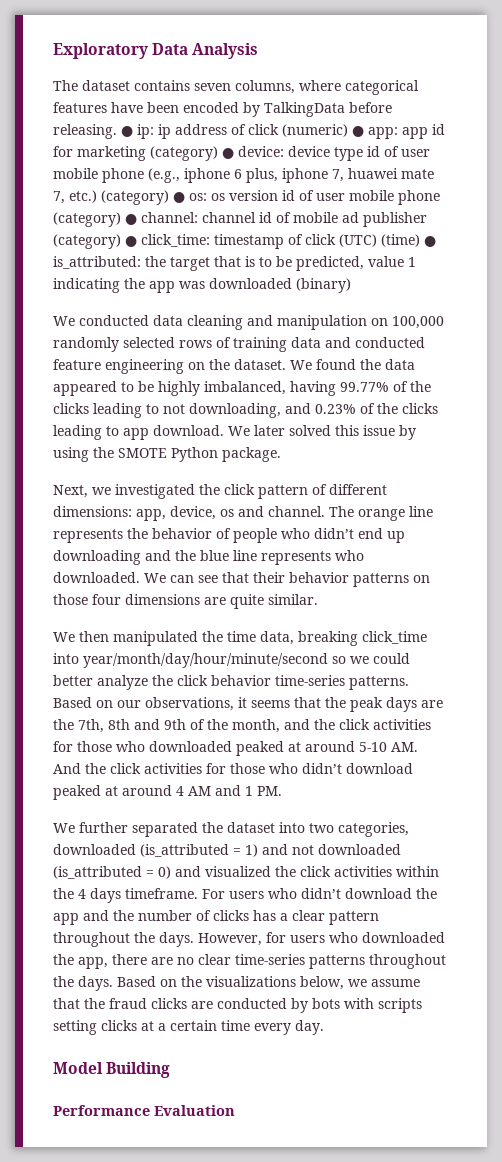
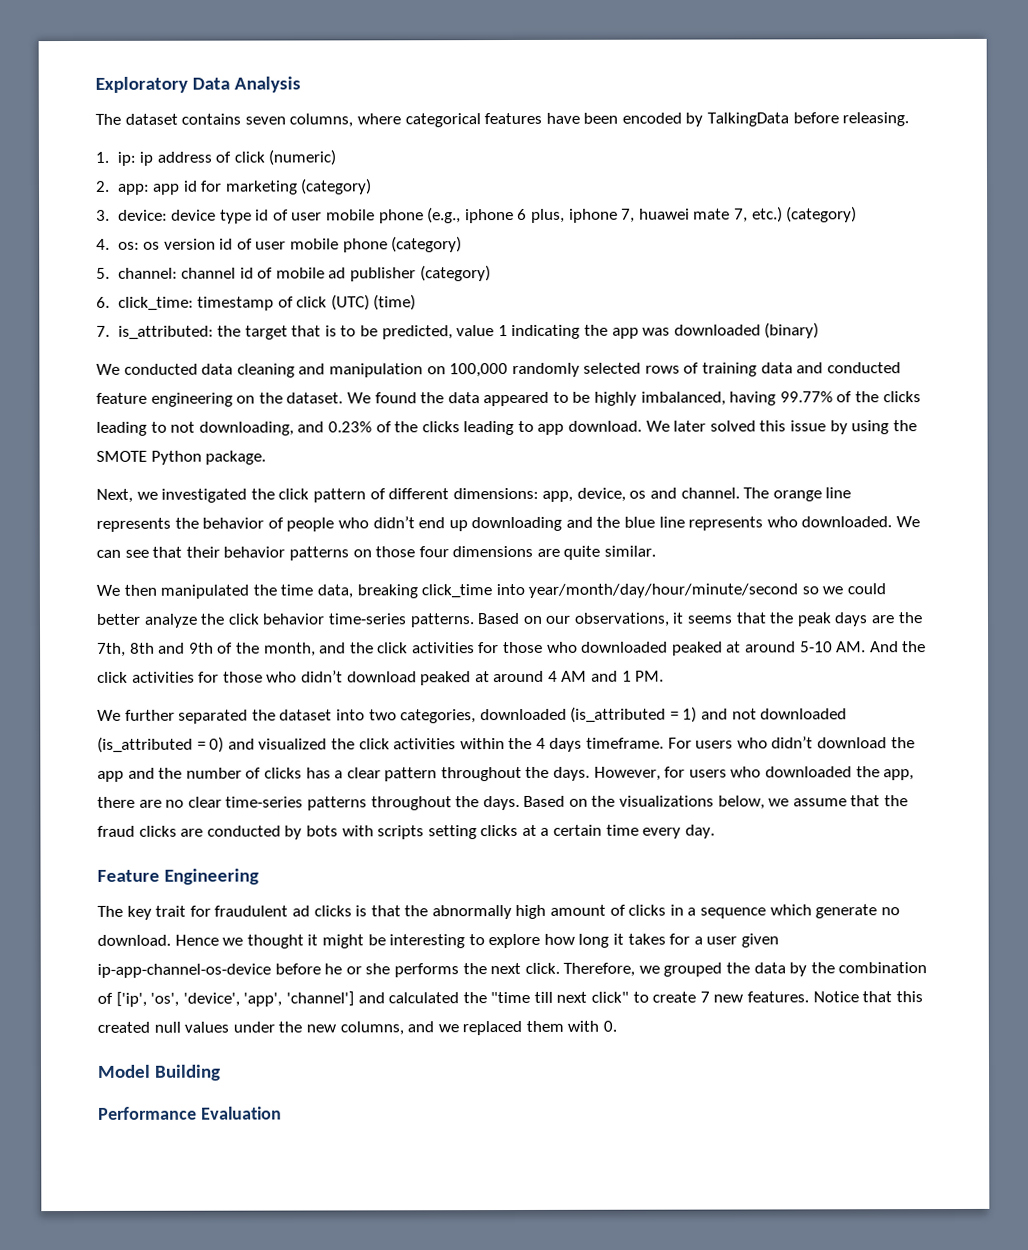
- The dataset contains seven columns, where categorical features have been encoded by TalkingData before releasing. ● ip:
+ The dataset contains seven columns, where categorical features have been encoded by TalkingData before releasing.
+ 1. ip:
- ip address of click (numeric) ● app:
+ ip address of click (numeric)
+ 2. app:
- app id for marketing (category) ● device:
+ app id for marketing (category)
+ 3. device:
- device type id of user mobile phone (e.g., iphone 6 plus, iphone 7, huawei mate 7, etc.) (category) ● os:
+ device type id of user mobile phone (e.g., iphone 6 plus, iphone 7, huawei mate 7, etc.) (category)
+ 4. os:
- os version id of user mobile phone (category) ● channel:
+ os version id of user mobile phone (category)
+ 5. channel:
- channel id of mobile ad publisher (category) ● click_time:
+ channel id of mobile ad publisher (category)
+ 6. click_time:
- timestamp of click (UTC) (time) ● is_attributed:
+ timestamp of click (UTC) (time)
+ 7. is_attributed:
+ Feature Engineering
+ The key trait for fraudulent ad clicks is that the abnormally high amount of clicks in a sequence which generate no download. Hence we thought it might be interesting to explore how long it takes for a user given ip-app-channel-os-device before he or she performs the next click. Therefore, we grouped the data by the combination of ['ip', 'os', 'device', 'app', 'channel'] and calculated the "time till next click" to create 7 new features. Notice that this created null values under the new columns, and we replaced them with 0.

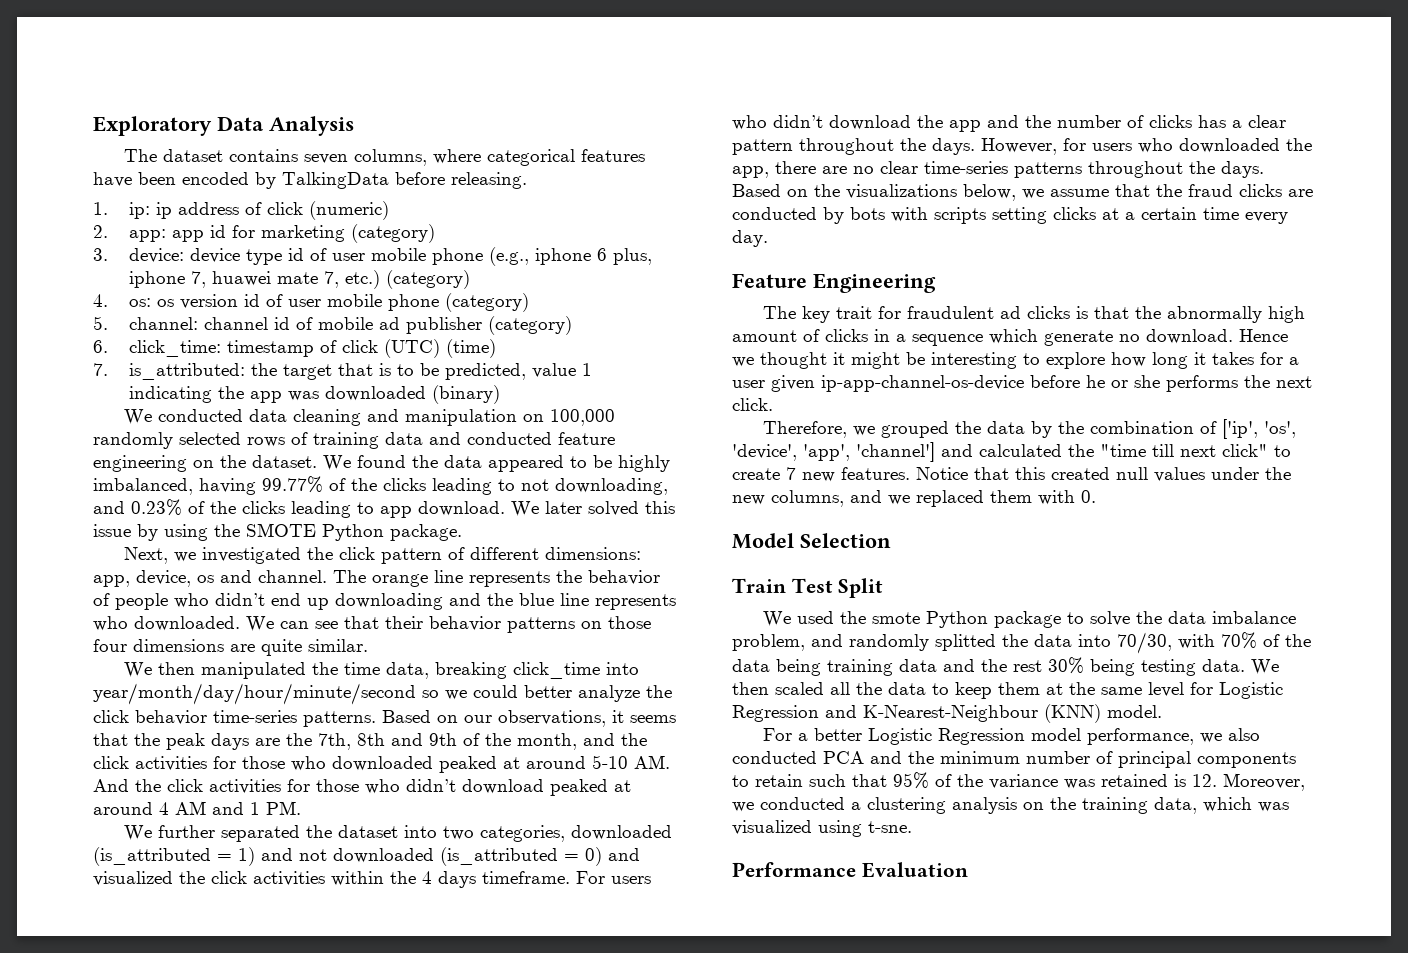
- Hence we thought it might be interesting to explore how long it takes for a user given ip-app-channel-os-device before he or she performs the next click. Therefore, we grouped the data by the combination of ['ip', 'os', 'device', 'app', 'channel'] and calculated the "time till next click" to create 7 new features.
+ Hence we thought it might be interesting to explore how long it takes for a user given ip-app-channel-os-device before he or she performs the next click.
+ Therefore, we grouped the data by the combination of ['ip', 'os', 'device', 'app', 'channel'] and calculated the "time till next click" to create 7 new features.
- Model Building
+ Model Selection
+ Train Test Split
+ We used the smote Python package to solve the data imbalance problem, and randomly splitted the data into 70/30, with 70% of the data being training data and the rest 30% being testing data. We then scaled all the data to keep them at the same level for Logistic Regression and K-Nearest-Neighbour (KNN) model.
+ For a better Logistic Regression model performance, we also conducted PCA and the minimum number of principal components to retain such that 95% of the variance was retained is 12. Moreover, we conducted a clustering analysis on the training data, which was visualized using t-sne.

